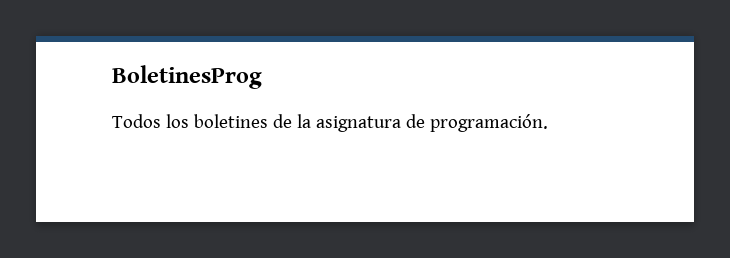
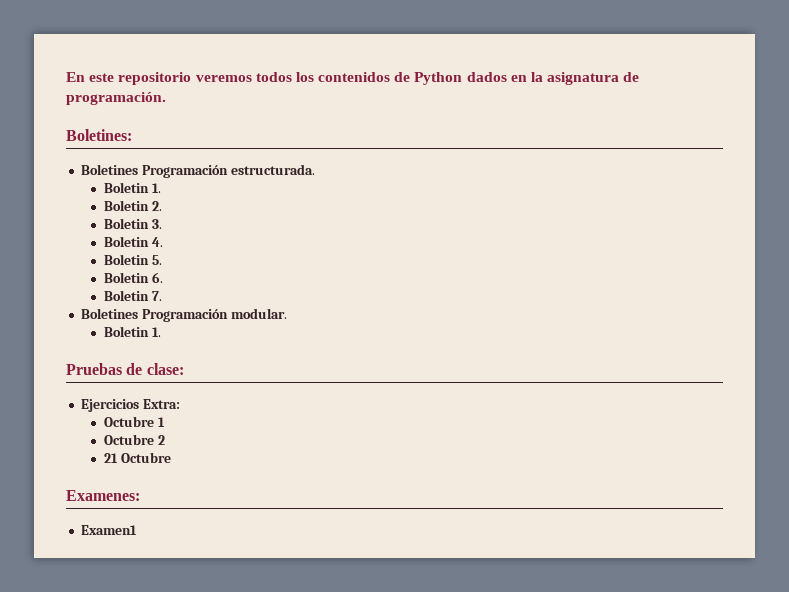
- BoletinesProg
- Todos los boletines de la asignatura de programación.
+ En este repositorio veremos todos los contenidos de Python dados en la asignatura de programación.
+ Boletines:
+ Boletines Programación estructurada.
+ Boletin 1.
+ Boletin 2.
+ Boletin 3.
+ Boletin 4.
+ Boletin 5.
+ Boletin 6.
+ Boletin 7.
+ Boletines Programación modular.
+ Boletin 1.
+ Pruebas de clase:
+ Ejercicios Extra:
+ Octubre 1
+ Octubre 2
+ 21 Octubre
+ Examenes:
+ Examen1

